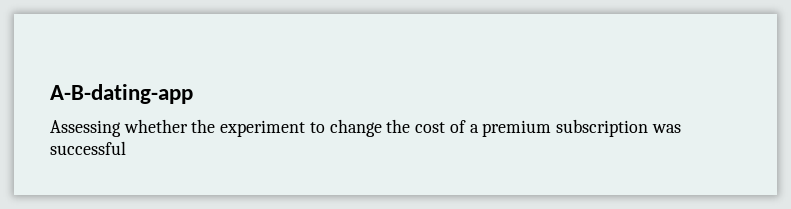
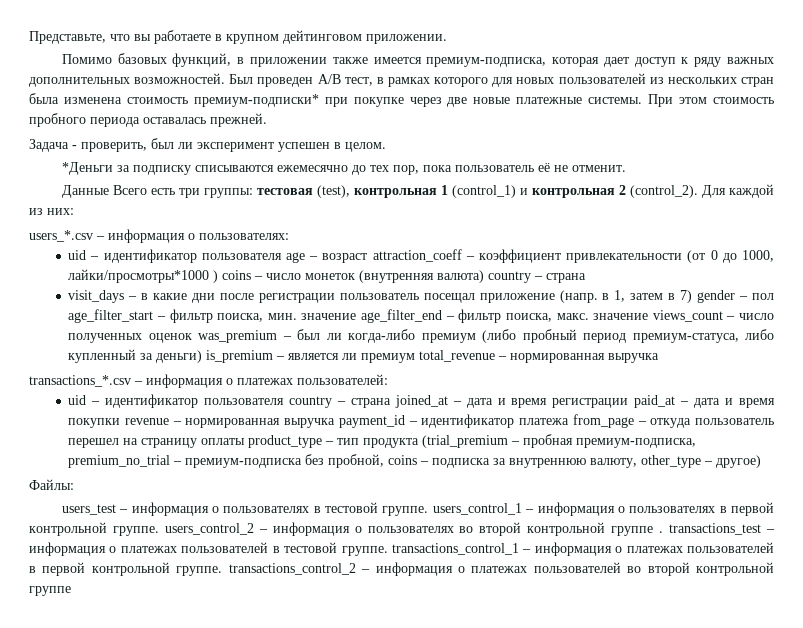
- A-B-dating-app
- Assessing whether the experiment to change the cost of a premium subscription was successful
+ Представьте, что вы работаете в крупном дейтинговом приложении.
+ Помимо базовых функций, в приложении также имеется премиум-подписка, которая дает доступ к ряду важных дополнительных возможностей. Был проведен A/B тест, в рамках которого для новых пользователей из нескольких стран была изменена стоимость премиум-подписки* при покупке через две новые платежные системы. При этом стоимость пробного периода оставалась прежней.
+ Задача - проверить, был ли эксперимент успешен в целом.
+ *Деньги за подписку списываются ежемесячно до тех пор, пока пользователь её не отменит.
+ Данные Всего есть три группы: тестовая (test), контрольная 1 (control_1) и контрольная 2 (control_2). Для каждой из них:
+ users_*.csv – информация о пользователях:
+ uid – идентификатор пользователя age – возраст attraction_coeff – коэффициент привлекательности (от 0 до 1000, лайки/просмотры*1000 ) coins – число монеток (внутренняя валюта) country – страна
+ visit_days – в какие дни после регистрации пользователь посещал приложение (напр. в 1, затем в 7) gender – пол age_filter_start – фильтр поиска, мин. значение age_filter_end – фильтр поиска, макс. значение views_count – число полученных оценок was_premium – был ли когда-либо премиум (либо пробный период премиум-статуса, либо купленный за деньги) is_premium – является ли премиум total_revenue – нормированная выручка
+ transactions_*.csv – информация о платежах пользователей:
+ uid – идентификатор пользователя country – страна joined_at – дата и время регистрации paid_at – дата и время покупки revenue – нормированная выручка payment_id – идентификатор платежа from_page – откуда пользователь перешел на страницу оплаты product_type – тип продукта (trial_premium – пробная премиум-подписка, premium_no_trial – премиум-подписка без пробной, coins – подписка за внутреннюю валюту, other_type – другое)
+ Файлы:
+ users_test – информация о пользователях в тестовой группе. users_control_1 – информация о пользователях в первой контрольной группе. users_control_2 – информация о пользователях во второй контрольной группе . transactions_test – информация о платежах пользователей в тестовой группе. transactions_control_1 – информация о платежах пользователей в первой контрольной группе. transactions_control_2 – информация о платежах пользователей во второй контрольной группе

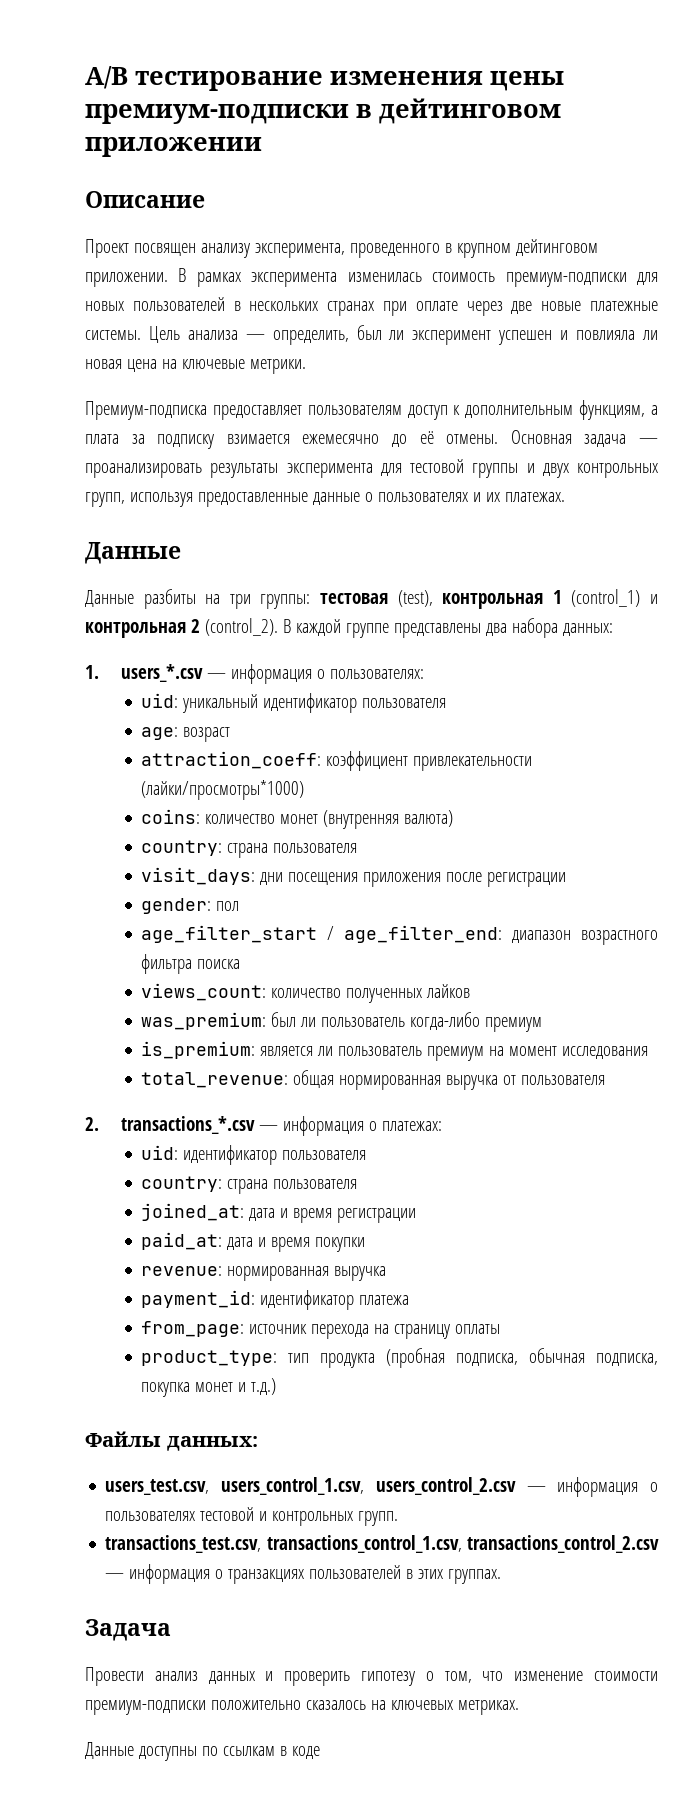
- Представьте, что вы работаете в крупном дейтинговом приложении.
- Помимо базовых функций, в приложении также имеется премиум-подписка, которая дает доступ к ряду важных дополнительных возможностей. Был проведен A/B тест, в рамках которого для новых пользователей из нескольких стран была изменена стоимость премиум-подписки* при покупке через две новые платежные системы.
+ A/B тестирование изменения цены премиум-подписки в дейтинговом приложении
+ Описание
+ Проект посвящен анализу эксперимента, проведенного в крупном дейтинговом приложении. В рамках эксперимента изменилась стоимость премиум-подписки для новых пользователей в нескольких странах при оплате через две новые платежные системы.
- При этом стоимость пробного периода оставалась прежней.
- Задача - проверить, был ли эксперимент успешен в целом.
- *Деньги за подписку списываются ежемесячно до тех пор, пока пользователь её не отменит.
- Данные Всего есть три группы: тестовая (test), контрольная 1 (control_1) и контрольная 2 (control_2).
+ Цель анализа — определить, был ли эксперимент успешен и повлияла ли новая цена на ключевые метрики.
+ Премиум-подписка предоставляет пользователям доступ к дополнительным функциям, а плата за подписку взимается ежемесячно до её отмены. Основная задача — проанализировать результаты эксперимента для тестовой группы и двух контрольных групп, используя предоставленные данные о пользователях и их платежах.
+ Данные
+ Данные разбиты на три группы: тестовая (test), контрольная 1 (control_1) и контрольная 2 (control_2).
- Для каждой из них:
- users_*.csv – информация о пользователях:
+ В каждой группе представлены два набора данных:
+ 1. users_*.csv — информация о пользователях:
- uid – идентификатор пользователя age – возраст attraction_coeff – коэффициент привлекательности (от 0 до 1000, лайки/просмотры*1000 ) coins – число монеток (внутренняя валюта) country – страна
- visit_days – в какие дни после регистрации пользователь посещал приложение (напр. в 1, затем в 7) gender – пол age_filter_start – фильтр поиска, мин. значение age_filter_end – фильтр поиска, макс. значение views_count – число полученных оценок was_premium – был ли когда-либо премиум (либо пробный период премиум-статуса, либо купленный за деньги) is_premium – является ли премиум total_revenue – нормированная выручка
- transactions_*.csv – информация о платежах пользователей:
- uid – идентификатор пользователя country – страна joined_at – дата и время регистрации paid_at – дата и время покупки revenue – нормированная выручка payment_id – идентификатор платежа from_page – откуда пользователь перешел на страницу оплаты product_type – тип продукта (trial_premium – пробная премиум-подписка, premium_no_trial – премиум-подписка без пробной, coins – подписка за внутреннюю валюту, other_type – другое)
- Файлы:
- users_test – информация о пользователях в тестовой группе. users_control_1 – информация о пользователях в первой контрольной группе. users_control_2 – информация о пользователях во второй контрольной группе . transactions_test – информация о платежах пользователей в тестовой группе. transactions_control_1 – информация о платежах пользователей в первой контрольной группе. transactions_control_2 – информация о платежах пользователей во второй контрольной группе
+ uid: уникальный идентификатор пользователя
+ age: возраст
+ attraction_coeff: коэффициент привлекательности (лайки/просмотры*1000)
+ coins: количество монет (внутренняя валюта)
+ country: страна пользователя
+ visit_days: дни посещения приложения после регистрации
+ gender: пол
+ age_filter_start / age_filter_end: диапазон возрастного фильтра поиска
+ views_count: количество полученных лайков
+ was_premium: был ли пользователь когда-либо премиум
+ is_premium: является ли пользователь премиум на момент исследования
+ total_revenue: общая нормированная выручка от пользователя
+ 2. transactions_*.csv — информация о платежах:
+ uid: идентификатор пользователя
+ country: страна пользователя
+ joined_at: дата и время регистрации
+ paid_at: дата и время покупки
+ revenue: нормированная выручка
+ payment_id: идентификатор платежа
+ from_page: источник перехода на страницу оплаты
+ product_type: тип продукта (пробная подписка, обычная подписка, покупка монет и т.д.)
+ Файлы данных:
+ users_test.csv, users_control_1.csv, users_control_2.csv — информация о пользователях тестовой и контрольных групп.
+ transactions_test.csv, transactions_control_1.csv, transactions_control_2.csv — информация о транзакциях пользователей в этих группах.
+ Задача
+ Провести анализ данных и проверить гипотезу о том, что изменение стоимости премиум-подписки положительно сказалось на ключевых метриках.
+ Данные доступны по ссылкам в коде

